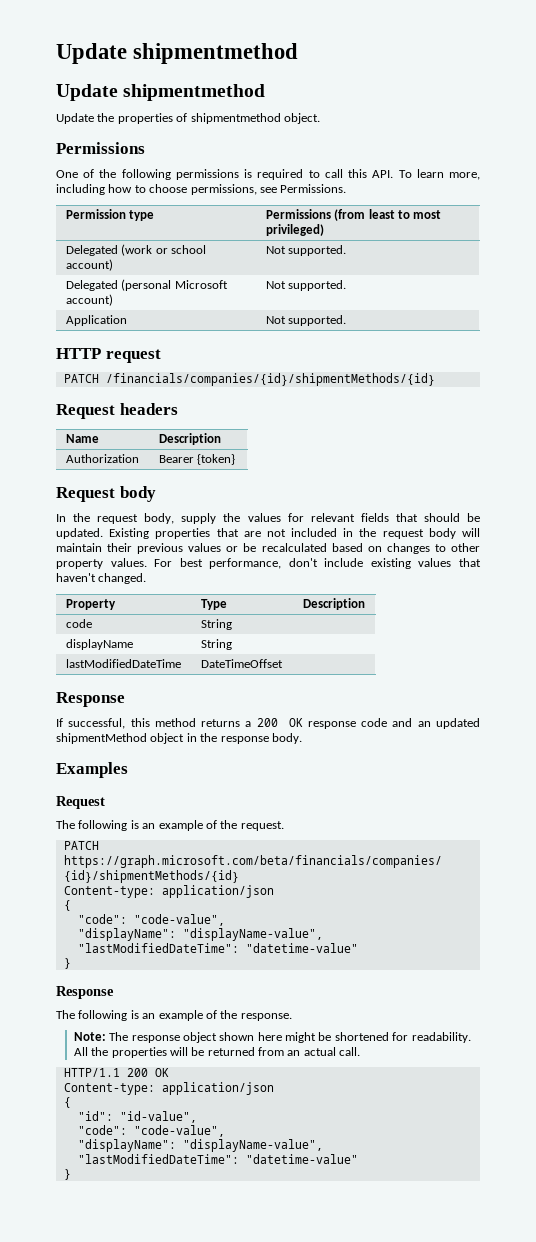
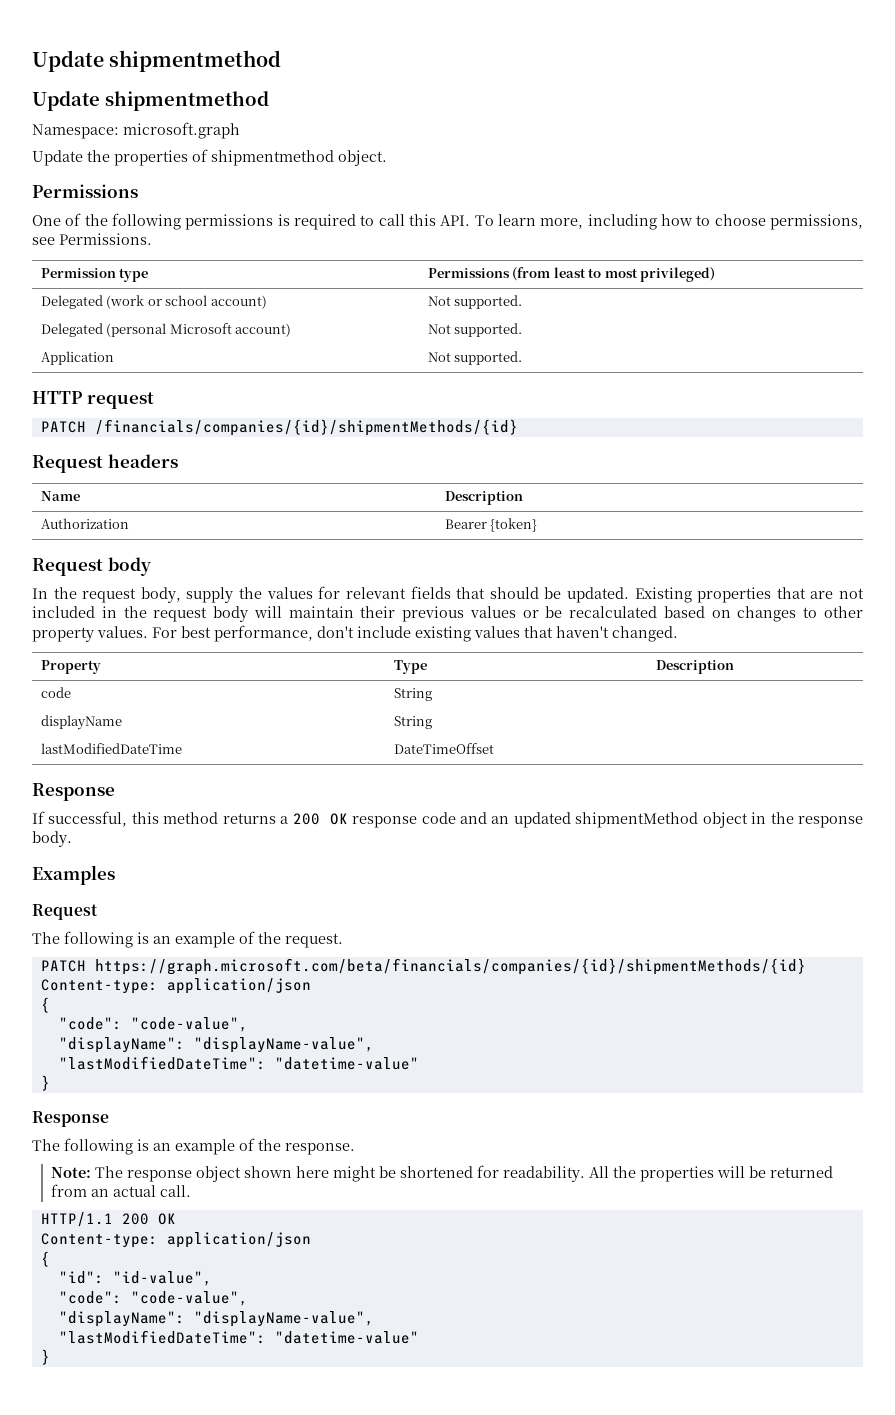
+ Namespace: microsoft.graph

